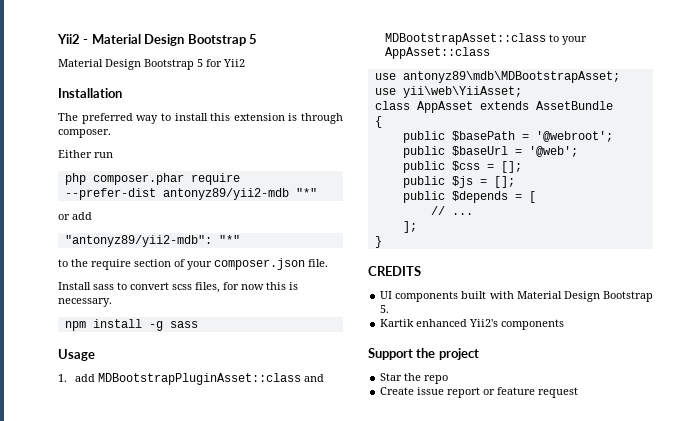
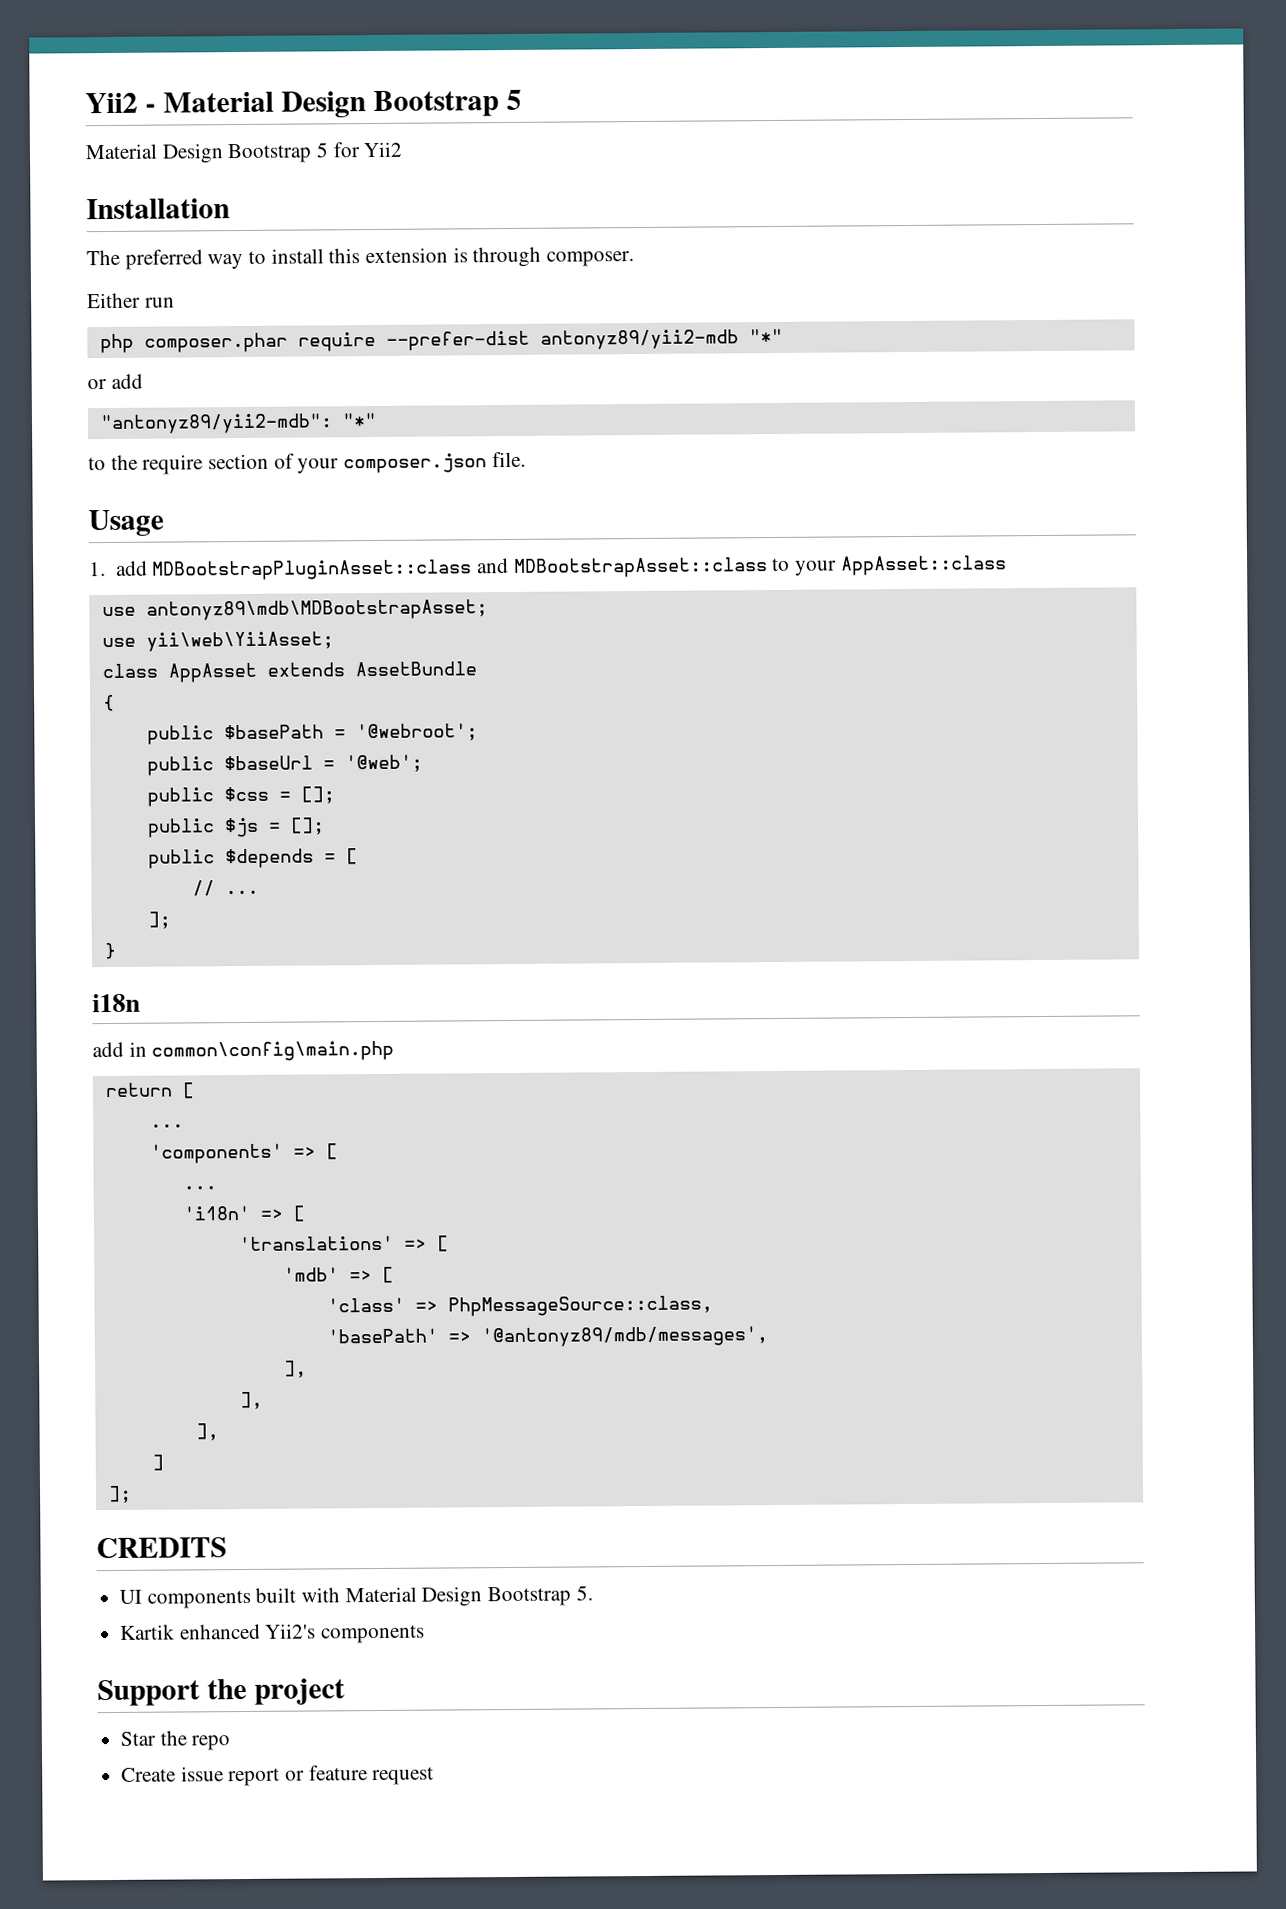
- Install sass to convert scss files, for now this is necessary.
- npm install -g sass
+ i18n
+ add in common\config\main.php
+ return [
+ ...
+ 'components' => [
+ ...
+ 'i18n' => [
+ 'translations' => [
+ 'mdb' => [
+ 'class' => PhpMessageSource::class,
+ 'basePath' => '@antonyz89/mdb/messages',
+ ],
+ ],
+ ],
+ ]
+ ];

